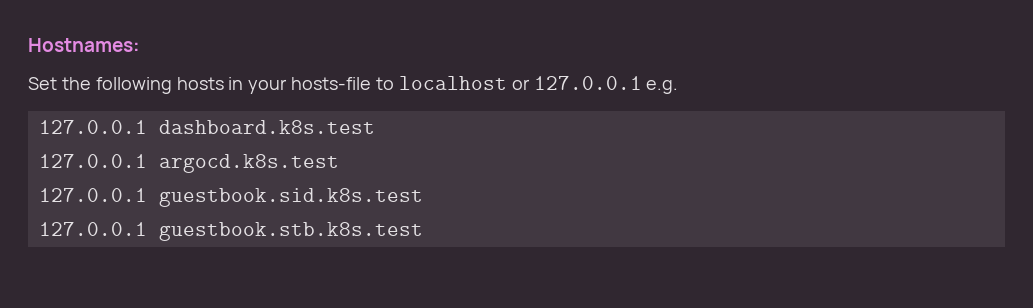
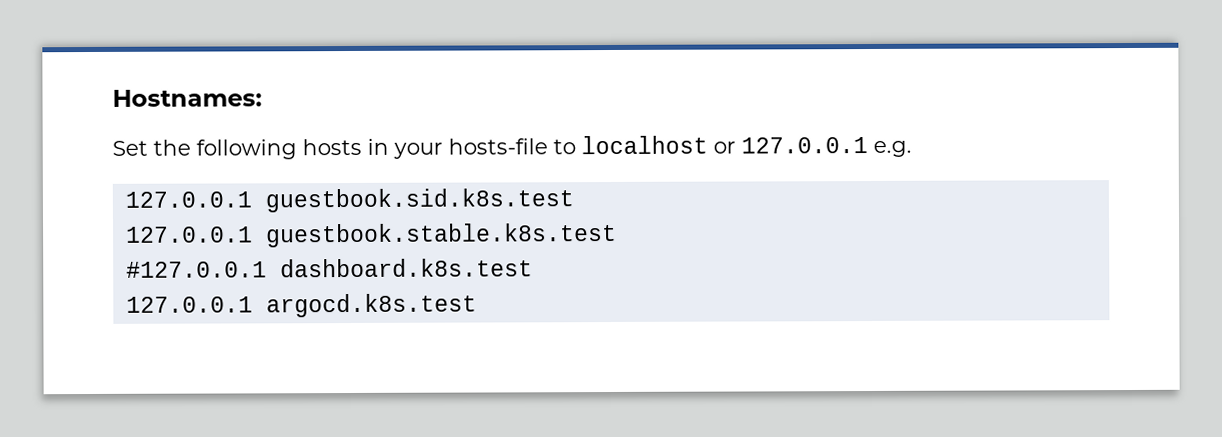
- 127.0.0.1 dashboard.k8s.test
+ 127.0.0.1 guestbook.sid.k8s.test
+ 127.0.0.1 guestbook.stable.k8s.test
+ #127.0.0.1 dashboard.k8s.test
- 127.0.0.1 guestbook.sid.k8s.test
- 127.0.0.1 guestbook.stb.k8s.test

